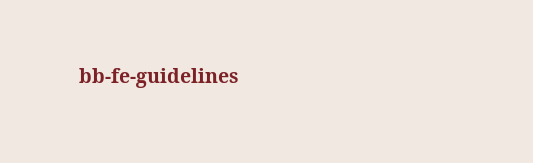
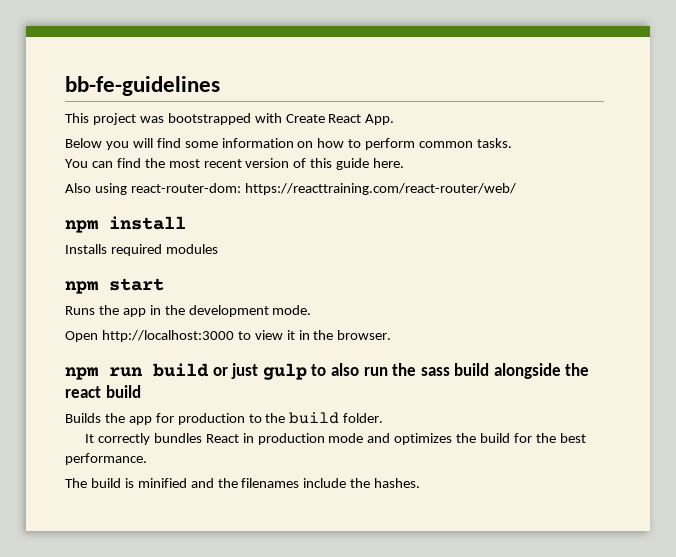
+ This project was bootstrapped with Create React App.
+ Below you will find some information on how to perform common tasks.
+ You can find the most recent version of this guide here.
+ Also using react-router-dom: https://reacttraining.com/react-router/web/
+ npm install
+ Installs required modules
+ npm start
+ Runs the app in the development mode.
+ Open http://localhost:3000 to view it in the browser.
+ npm run build or just gulp to also run the sass build alongside the react build
+ Builds the app for production to the build folder.
+ It correctly bundles React in production mode and optimizes the build for the best performance.
+ The build is minified and the filenames include the hashes.

